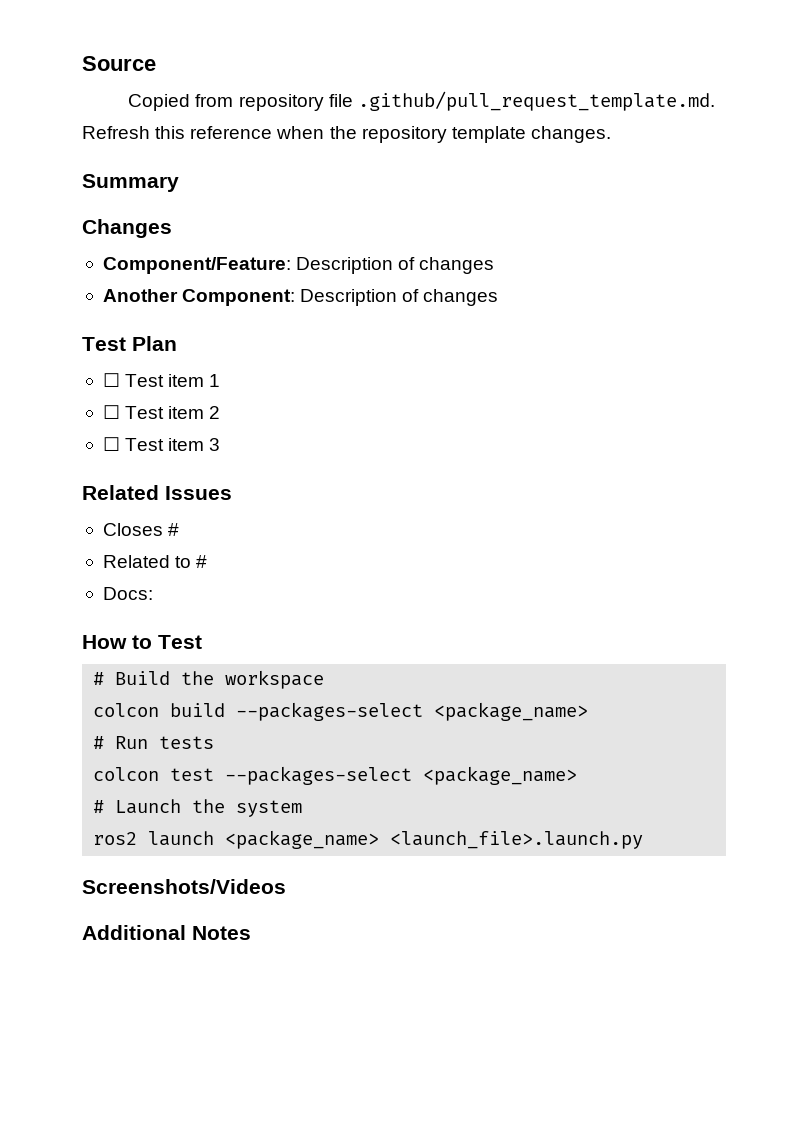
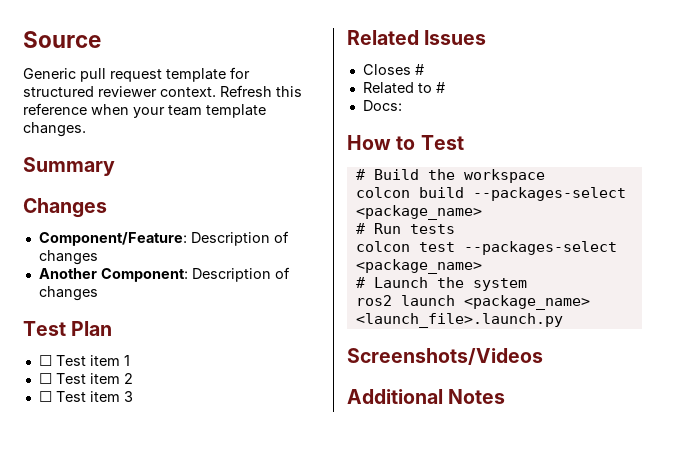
- Copied from repository file .github/pull_request_template.md. Refresh this reference when the repository template changes.
+ Generic pull request template for structured reviewer context. Refresh this reference when your team template changes.

